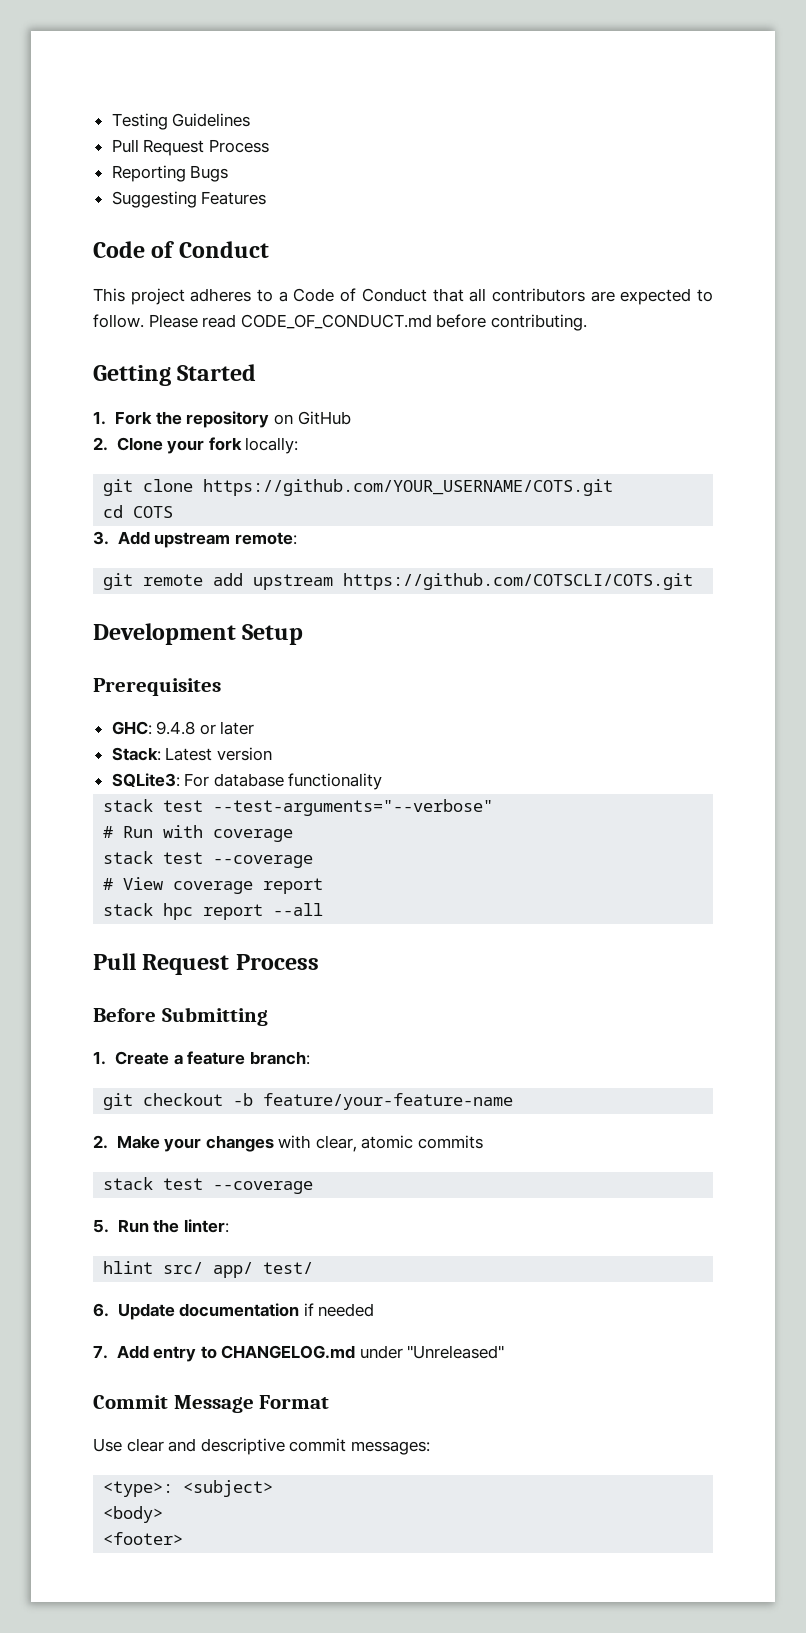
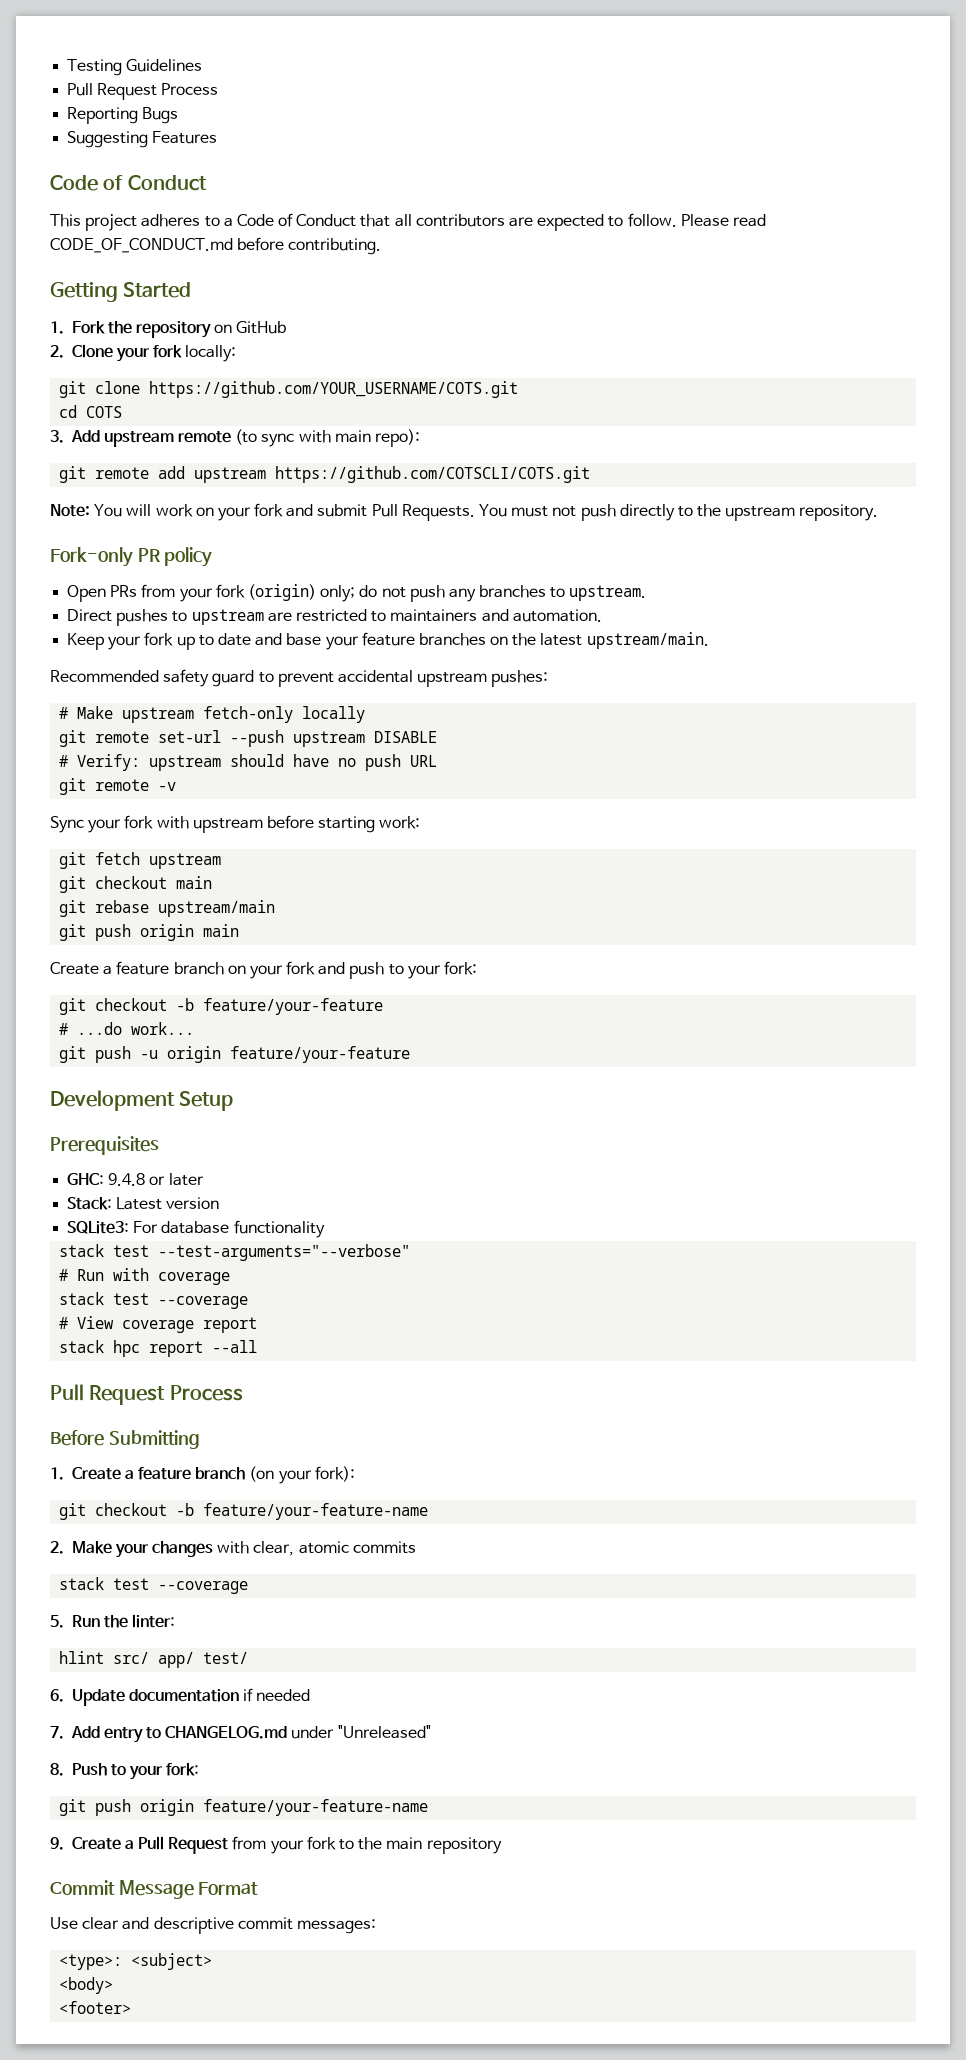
- 3. Add upstream remote:
+ 3. Add upstream remote (to sync with main repo):
+ Note: You will work on your fork and submit Pull Requests. You must not push directly to the upstream repository.
+ Fork-only PR policy
+ Open PRs from your fork (origin) only; do not push any branches to upstream.
+ Direct pushes to upstream are restricted to maintainers and automation.
+ Keep your fork up to date and base your feature branches on the latest upstream/main.
+ Recommended safety guard to prevent accidental upstream pushes:
+ # Make upstream fetch-only locally
+ git remote set-url --push upstream DISABLE
+ # Verify: upstream should have no push URL
+ git remote -v
+ Sync your fork with upstream before starting work:
+ git fetch upstream
+ git checkout main
+ git rebase upstream/main
+ git push origin main
+ Create a feature branch on your fork and push to your fork:
+ git checkout -b feature/your-feature
+ # ...do work...
+ git push -u origin feature/your-feature
- 1. Create a feature branch:
+ 1. Create a feature branch (on your fork):
+ 8. Push to your fork:
+ git push origin feature/your-feature-name
+ 9. Create a Pull Request from your fork to the main repository

